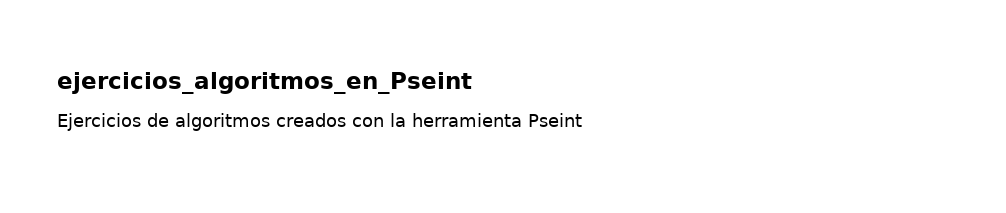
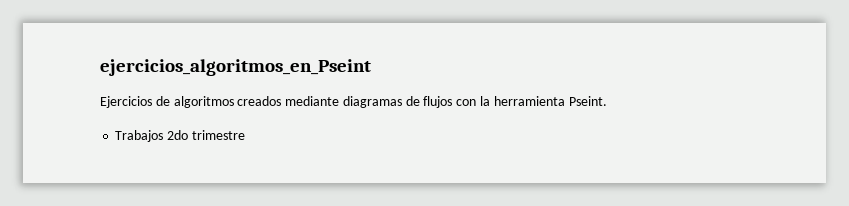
- Ejercicios de algoritmos creados con la herramienta Pseint
+ Ejercicios de algoritmos creados mediante diagramas de flujos con la herramienta Pseint.
+ Trabajos 2do trimestre

